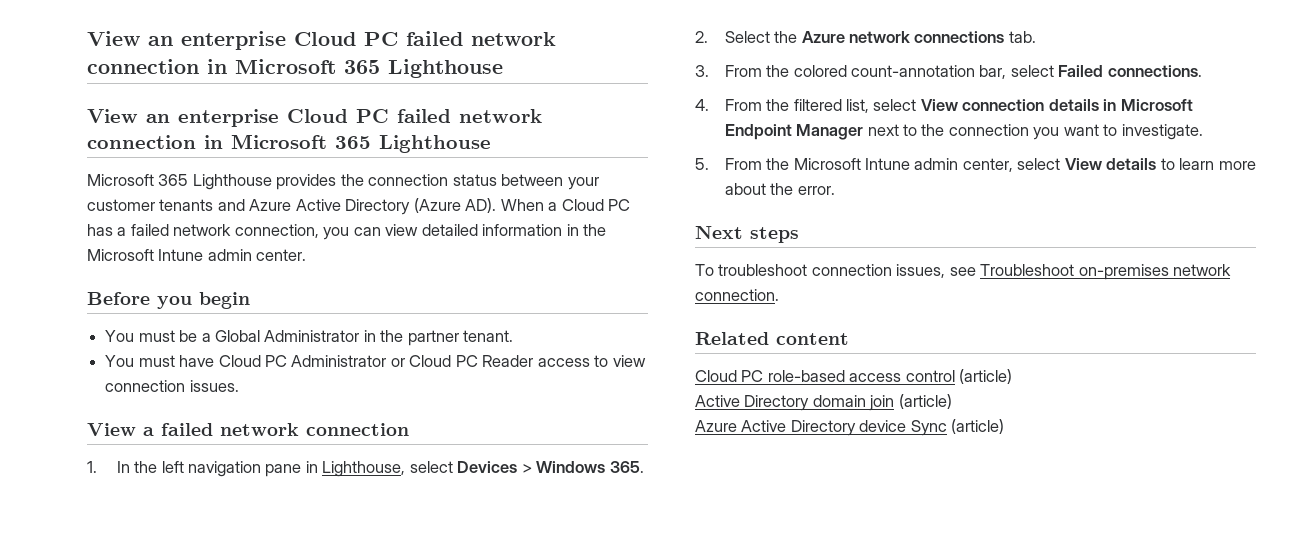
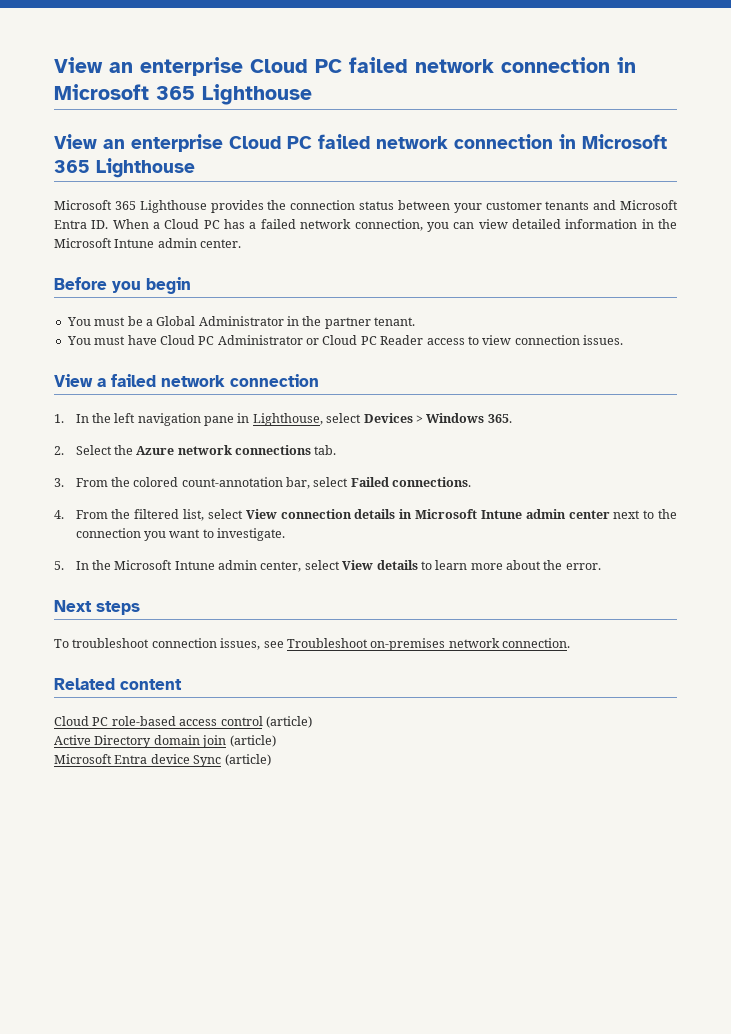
- Microsoft 365 Lighthouse provides the connection status between your customer tenants and Azure Active Directory (Azure AD). When a Cloud PC has a failed network connection, you can view detailed information in the Microsoft Intune admin center.
+ Microsoft 365 Lighthouse provides the connection status between your customer tenants and Microsoft Entra ID. When a Cloud PC has a failed network connection, you can view detailed information in the Microsoft Intune admin center.
- 4. From the filtered list, select View connection details in Microsoft Endpoint Manager next to the connection you want to investigate.
+ 4. From the filtered list, select View connection details in Microsoft Intune admin center next to the connection you want to investigate.
- 5. From the Microsoft Intune admin center, select View details to learn more about the error.
+ 5. In the Microsoft Intune admin center, select View details to learn more about the error.
- Azure Active Directory device Sync (article)
+ Microsoft Entra device Sync (article)

